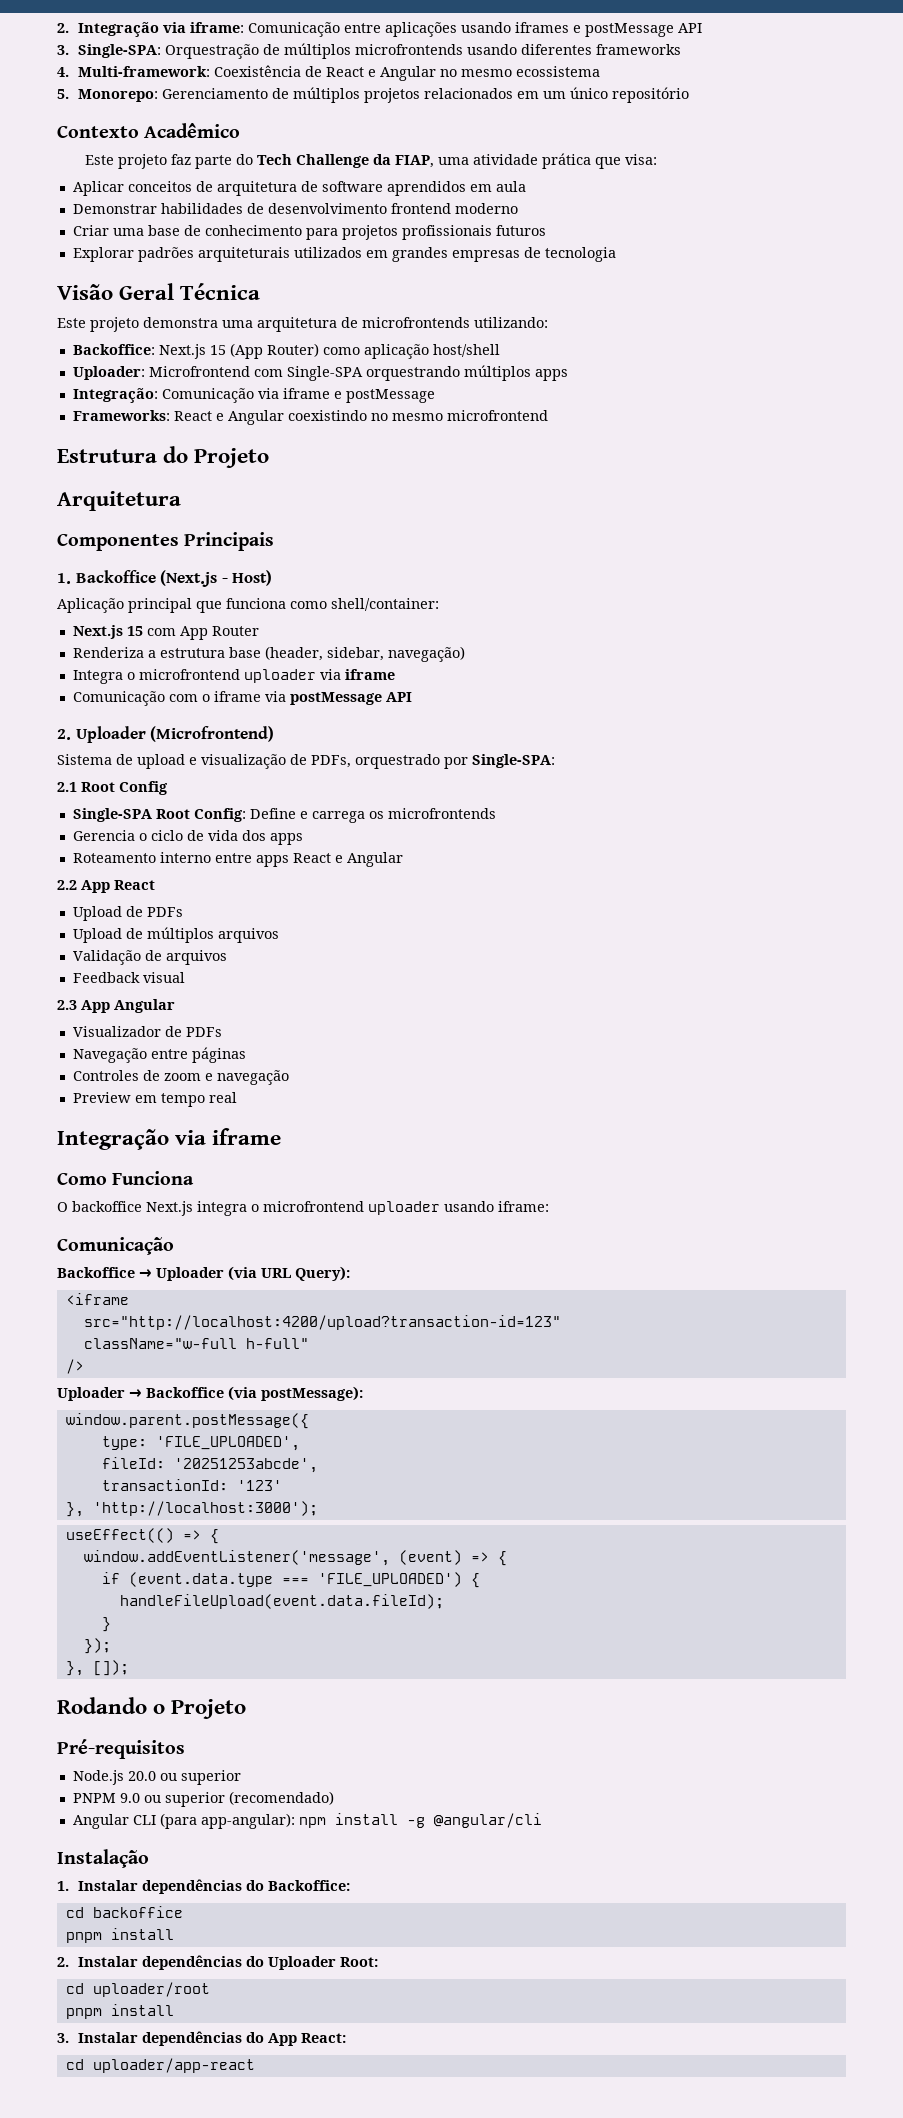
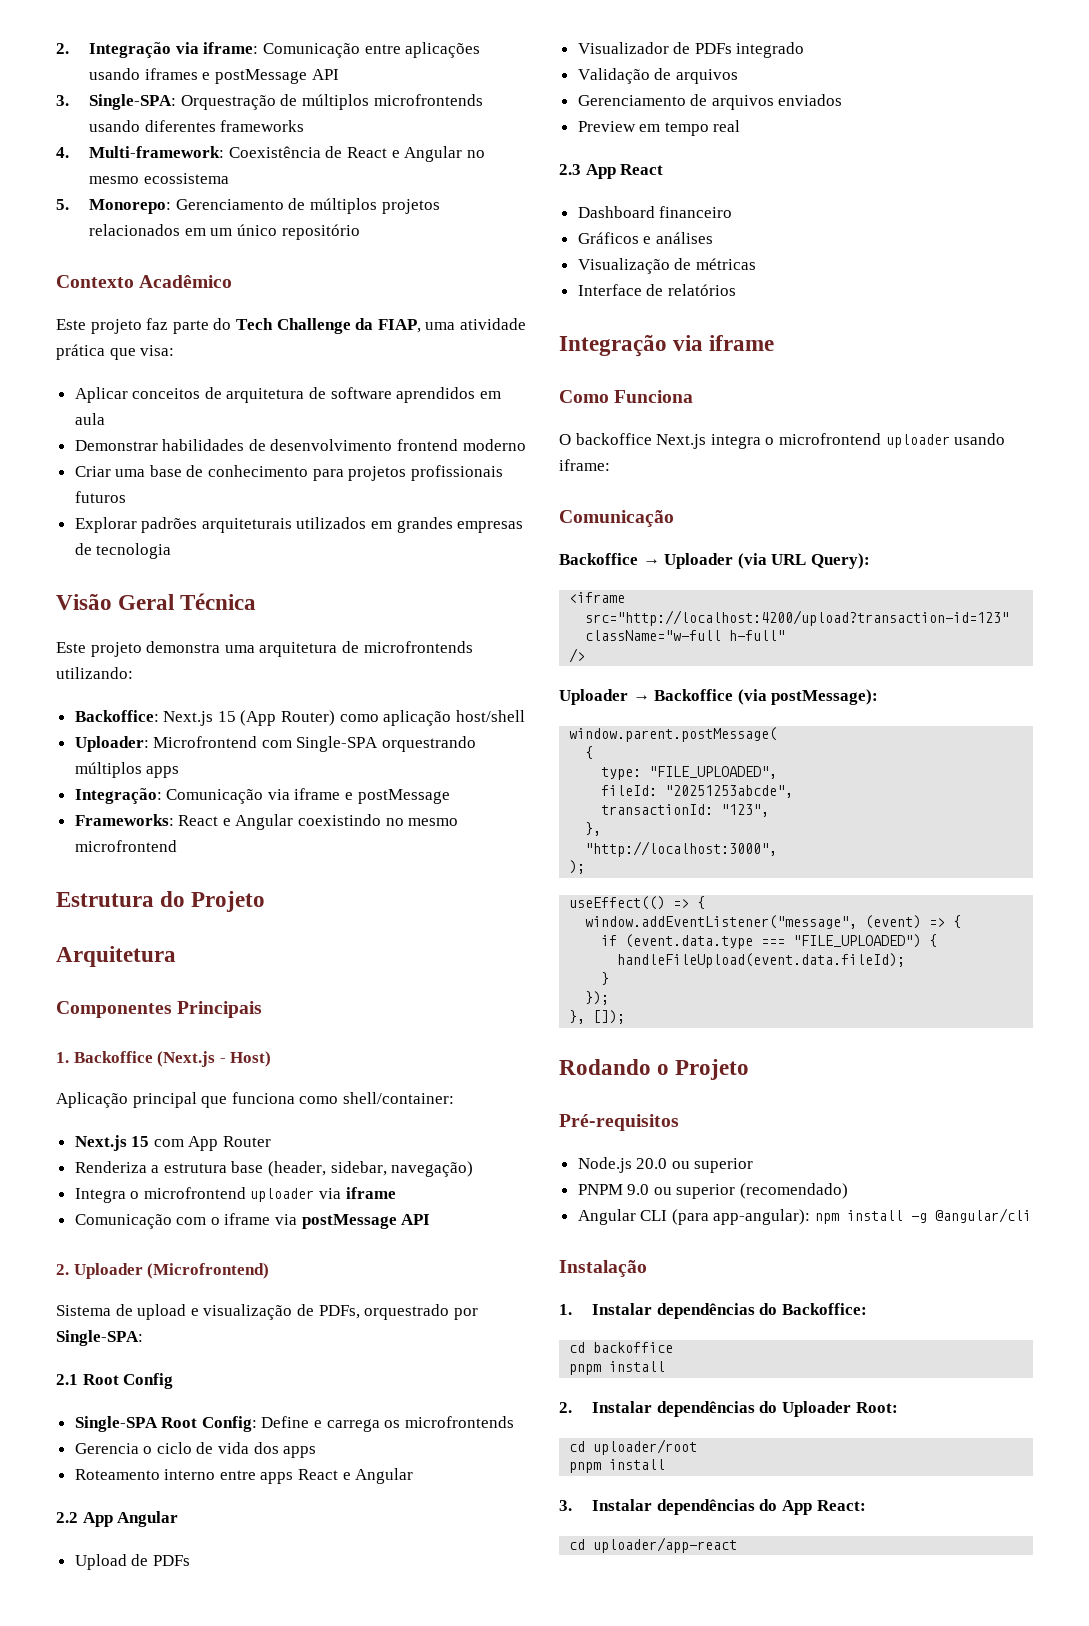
- 2.2 App React
+ 2.2 App Angular
- Upload de múltiplos arquivos
+ Visualizador de PDFs integrado
- Feedback visual
- 2.3 App Angular
- Visualizador de PDFs
- Navegação entre páginas
- Controles de zoom e navegação
+ Gerenciamento de arquivos enviados
  Preview em tempo real
+ 2.3 App React
+ Dashboard financeiro
+ Gráficos e análises
+ Visualização de métricas
+ Interface de relatórios
- window.parent.postMessage({
+ window.parent.postMessage(
+ {
- type: 'FILE_UPLOADED',
+ type: "FILE_UPLOADED",
- fileId: '20251253abcde',
+ fileId: "20251253abcde",
- transactionId: '123'
- }, 'http://localhost:3000');
+ transactionId: "123",
+ },
+ "http://localhost:3000",
+ );
- window.addEventListener('message', (event) => {
+ window.addEventListener("message", (event) => {
- if (event.data.type === 'FILE_UPLOADED') {
+ if (event.data.type === "FILE_UPLOADED") {

